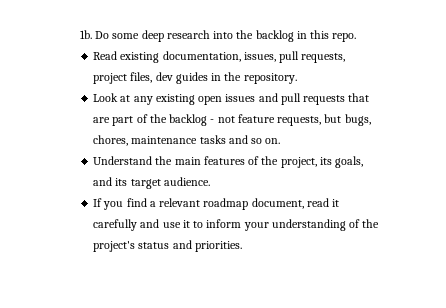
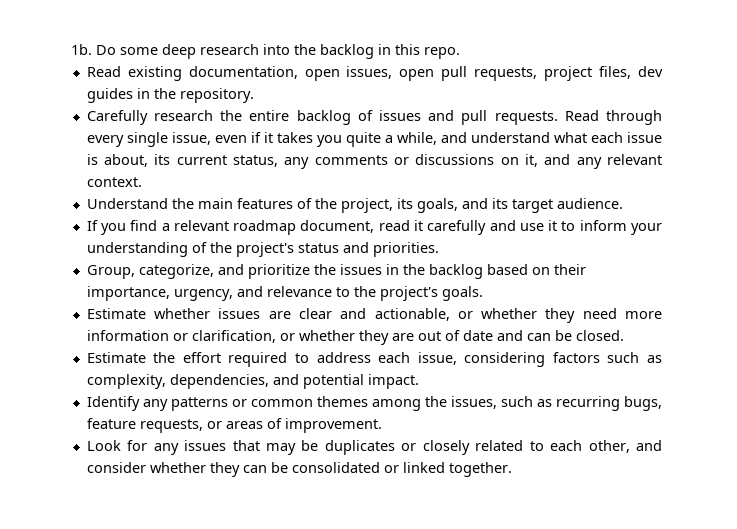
- Read existing documentation, issues, pull requests, project files, dev guides in the repository.
+ Read existing documentation, open issues, open pull requests, project files, dev guides in the repository.
- Look at any existing open issues and pull requests that are part of the backlog - not feature requests, but bugs, chores, maintenance tasks and so on.
+ Carefully research the entire backlog of issues and pull requests. Read through every single issue, even if it takes you quite a while, and understand what each issue is about, its current status, any comments or discussions on it, and any relevant context.
+ Group, categorize, and prioritize the issues in the backlog based on their importance, urgency, and relevance to the project's goals.
+ Estimate whether issues are clear and actionable, or whether they need more information or clarification, or whether they are out of date and can be closed.
+ Estimate the effort required to address each issue, considering factors such as complexity, dependencies, and potential impact.
+ Identify any patterns or common themes among the issues, such as recurring bugs, feature requests, or areas of improvement.
+ Look for any issues that may be duplicates or closely related to each other, and consider whether they can be consolidated or linked together.

